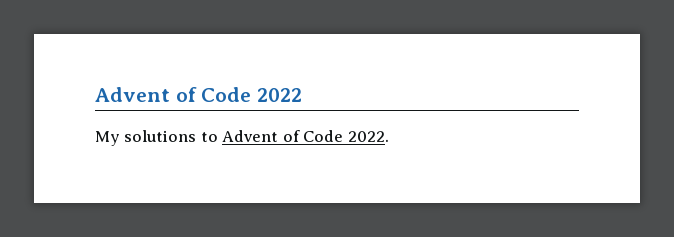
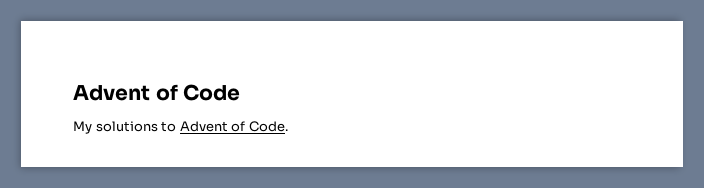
- Advent of Code 2022
+ Advent of Code
- My solutions to Advent of Code 2022.
+ My solutions to Advent of Code.

